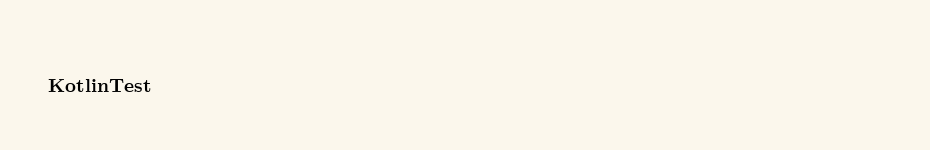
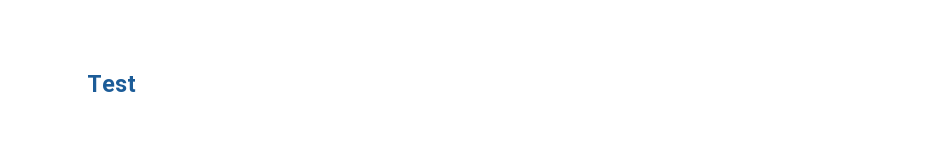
- KotlinTest
+ Test

